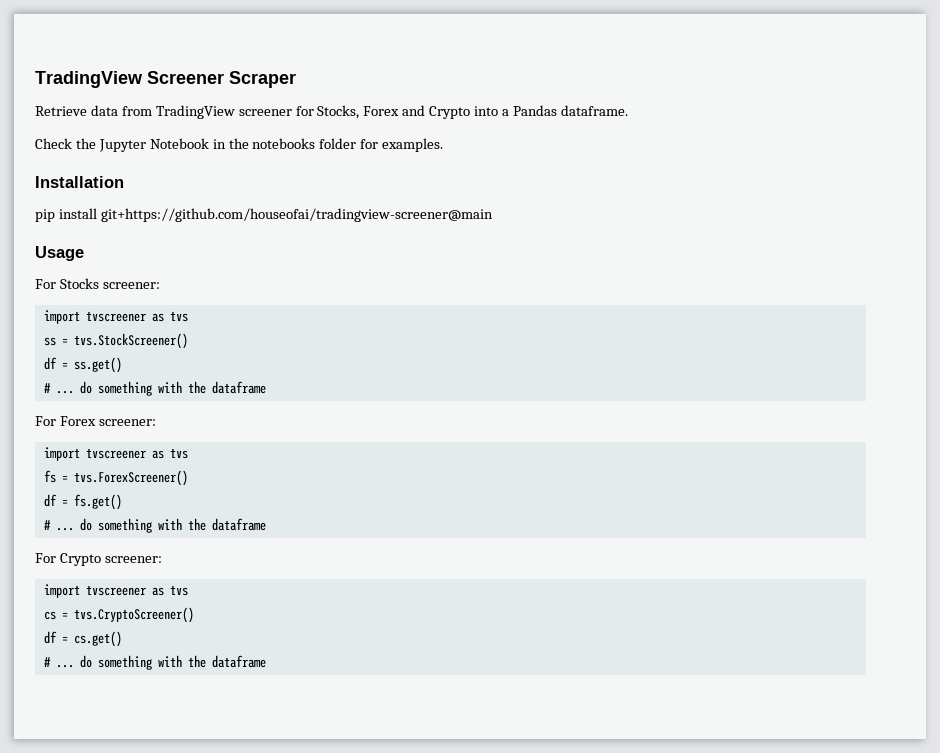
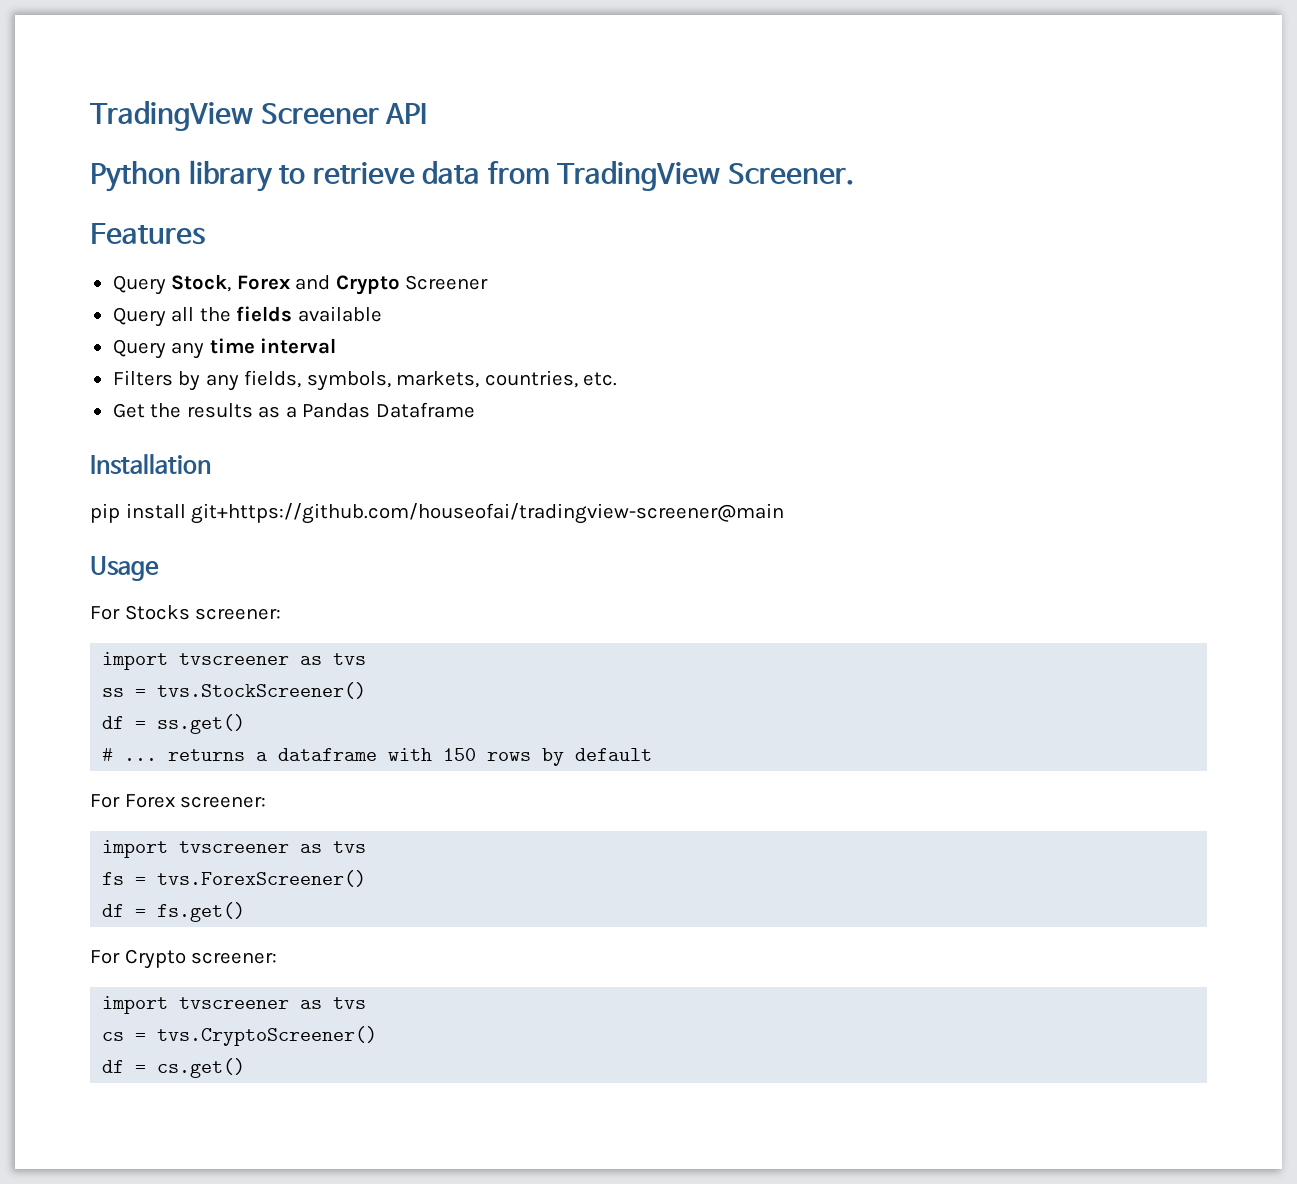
- TradingView Screener Scraper
- Retrieve data from TradingView screener for Stocks, Forex and Crypto into a Pandas dataframe.
- Check the Jupyter Notebook in the notebooks folder for examples.
+ TradingView Screener API
+ Python library to retrieve data from TradingView Screener.
+ Features
+ Query Stock, Forex and Crypto Screener
+ Query all the fields available
+ Query any time interval
+ Filters by any fields, symbols, markets, countries, etc.
+ Get the results as a Pandas Dataframe
  df = ss.get()
- # ... do something with the dataframe
+ # ... returns a dataframe with 150 rows by default
  df = fs.get()
- # ... do something with the dataframe
  df = cs.get()
- # ... do something with the dataframe

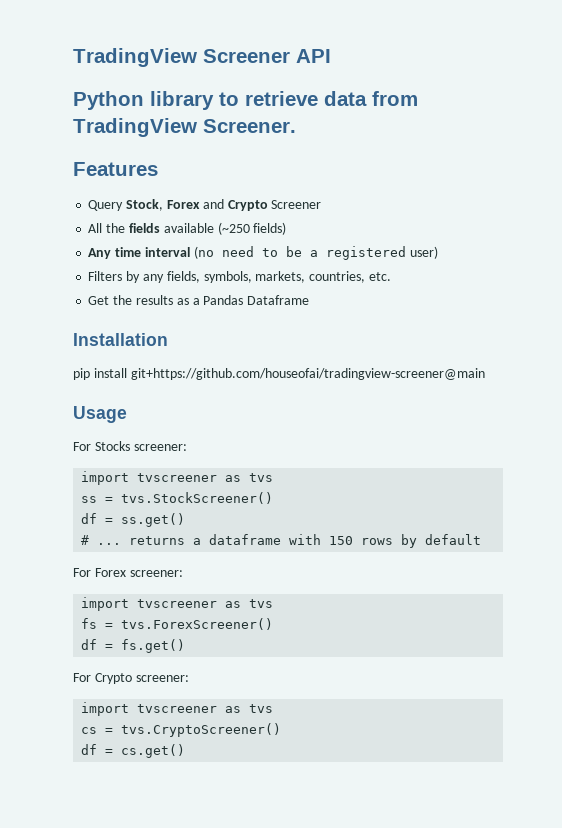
- Query all the fields available
- Query any time interval
+ All the fields available (~250 fields)
+ Any time interval (no need to be a registered user)

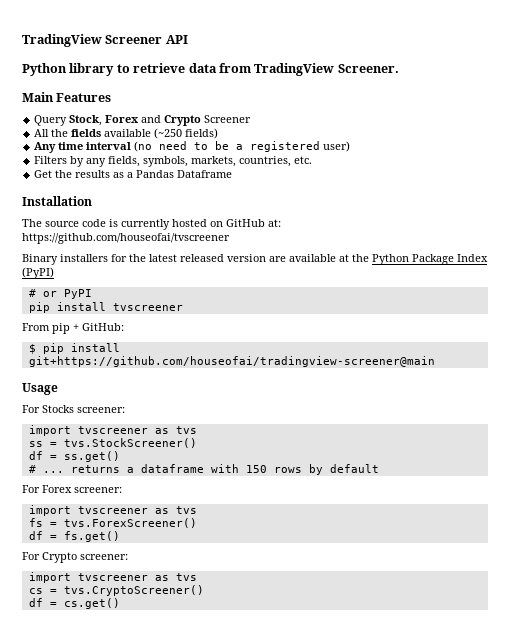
- Features
+ Main Features
- pip install git+https://github.com/houseofai/tradingview-screener@main
+ The source code is currently hosted on GitHub at: https://github.com/houseofai/tvscreener
+ Binary installers for the latest released version are available at the Python Package Index (PyPI)
+ # or PyPI
+ pip install tvscreener
+ From pip + GitHub:
+ $ pip install git+https://github.com/houseofai/tradingview-screener@main

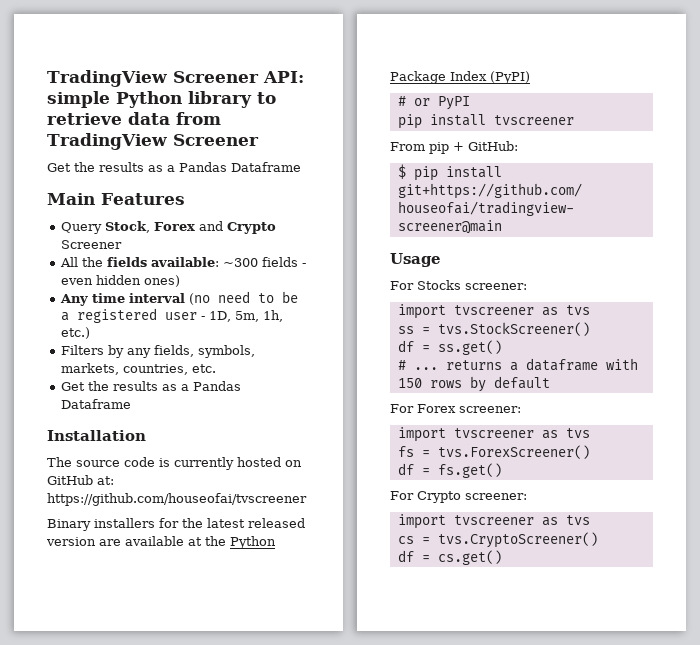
- TradingView Screener API
- Python library to retrieve data from TradingView Screener.
+ TradingView Screener API: simple Python library to retrieve data from TradingView Screener
+ Get the results as a Pandas Dataframe
- All the fields available (~250 fields)
+ All the fields available: ~300 fields - even hidden ones)
- Any time interval (no need to be a registered user)
+ Any time interval (no need to be a registered user - 1D, 5m, 1h, etc.)

